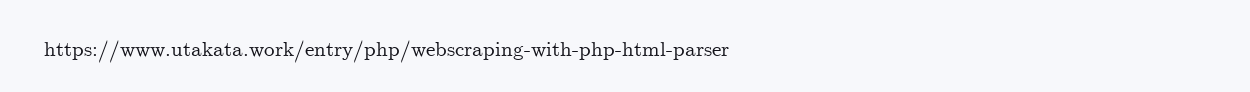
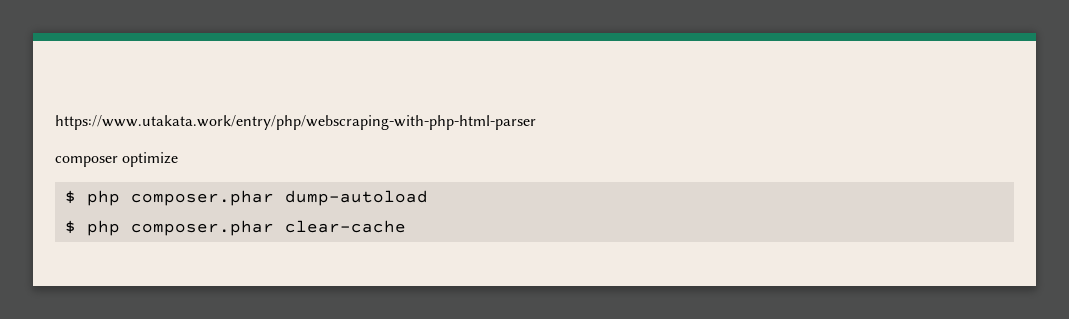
+ composer optimize
+ $ php composer.phar dump-autoload
+ $ php composer.phar clear-cache

